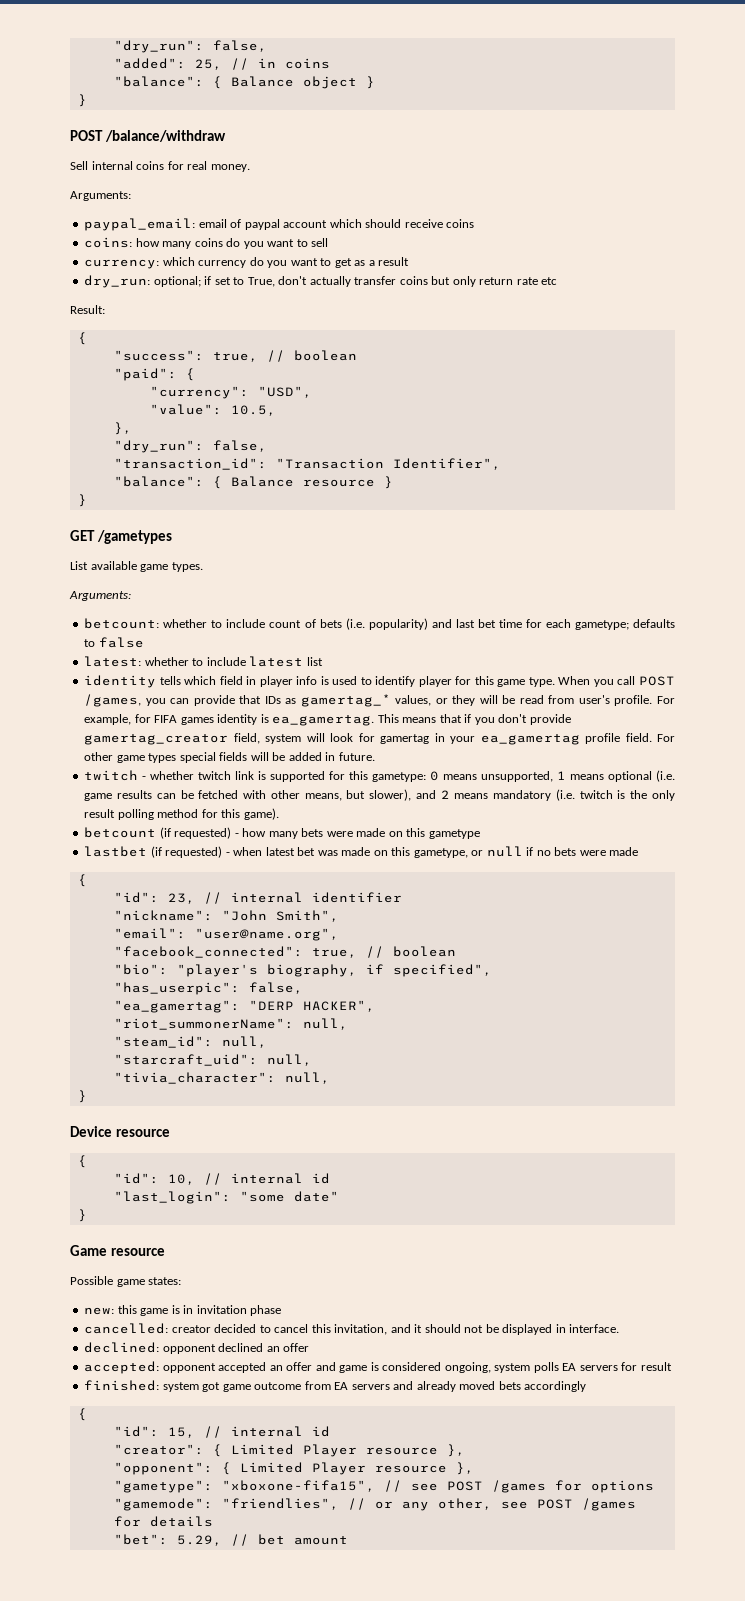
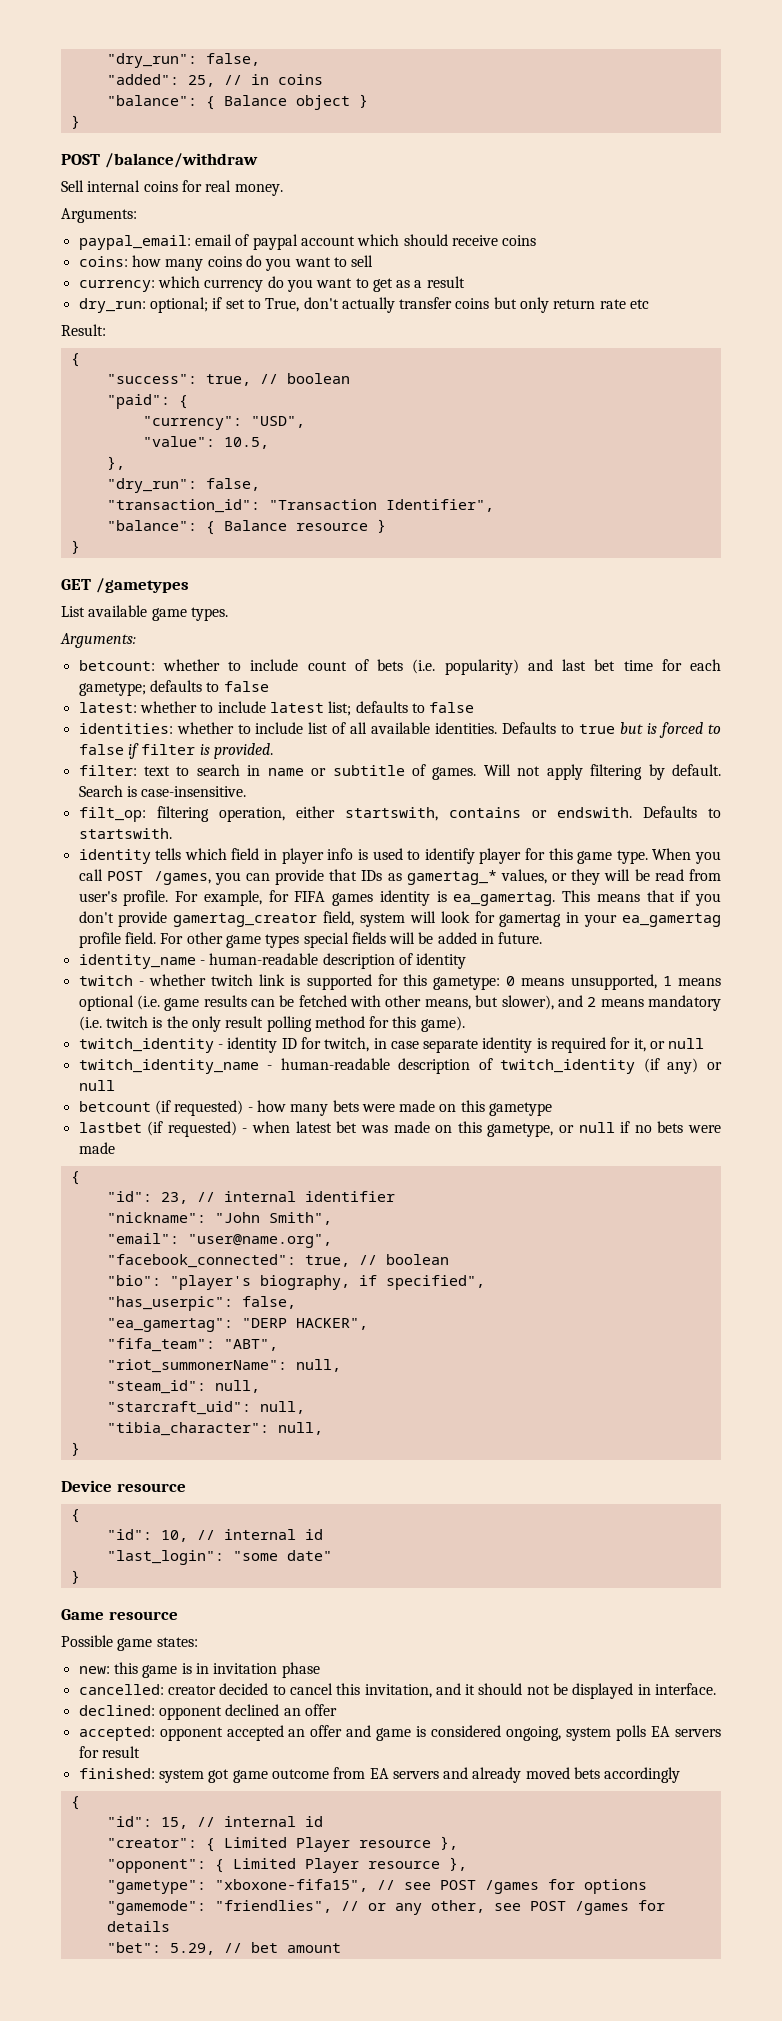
- latest: whether to include latest list
+ latest: whether to include latest list; defaults to false
+ identities: whether to include list of all available identities. Defaults to true but is forced to false if filter is provided.
+ filter: text to search in name or subtitle of games. Will not apply filtering by default. Search is case-insensitive.
+ filt_op: filtering operation, either startswith, contains or endswith. Defaults to startswith.
+ identity_name - human-readable description of identity
+ twitch_identity - identity ID for twitch, in case separate identity is required for it, or null
+ twitch_identity_name - human-readable description of twitch_identity (if any) or null
+ "fifa_team": "ABT",
- "tivia_character": null,
+ "tibia_character": null,

